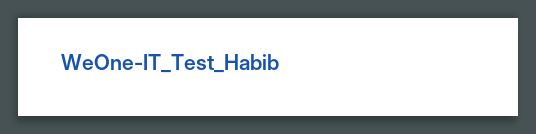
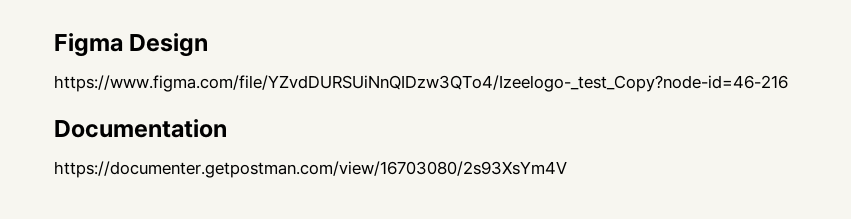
- WeOne-IT_Test_Habib
+ Figma Design
+ https://www.figma.com/file/YZvdDURSUiNnQIDzw3QTo4/Izeelogo-_test_Copy?node-id=46-216
+ Documentation
+ https://documenter.getpostman.com/view/16703080/2s93XsYm4V

